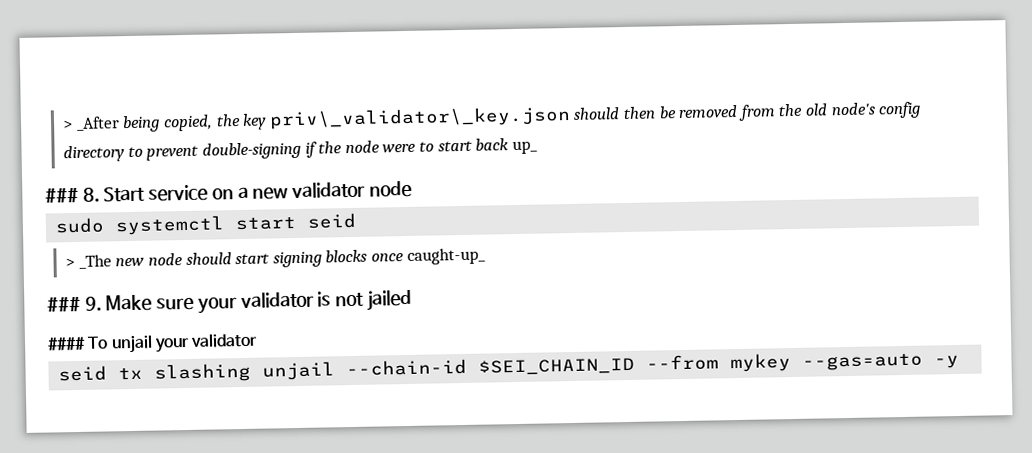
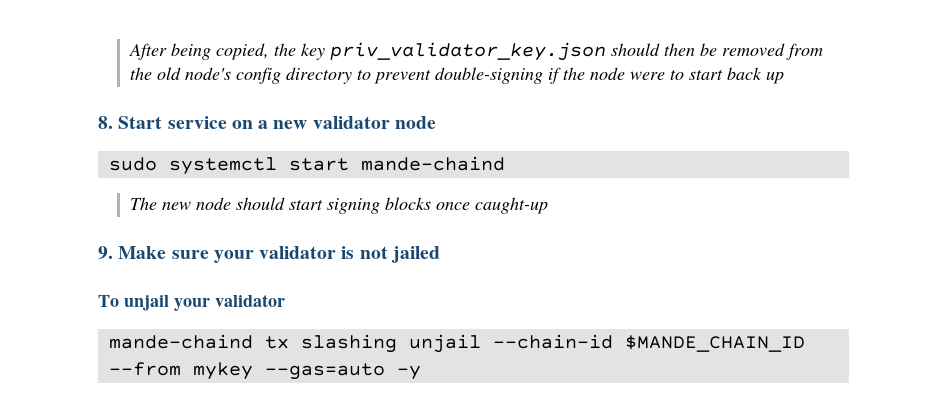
- > _After being copied, the key priv\_validator\_key.json should then be removed from the old node's config directory to prevent double-signing if the node were to start back up_
- ### 8. Start service on a new validator node
+ After being copied, the key priv_validator_key.json should then be removed from the old node's config directory to prevent double-signing if the node were to start back up
+ 8. Start service on a new validator node
- sudo systemctl start seid
- > _The new node should start signing blocks once caught-up_
- ### 9. Make sure your validator is not jailed
+ sudo systemctl start mande-chaind
+ The new node should start signing blocks once caught-up
+ 9. Make sure your validator is not jailed
- #### To unjail your validator
+ To unjail your validator
- seid tx slashing unjail --chain-id $SEI_CHAIN_ID --from mykey --gas=auto -y
+ mande-chaind tx slashing unjail --chain-id $MANDE_CHAIN_ID --from mykey --gas=auto -y

